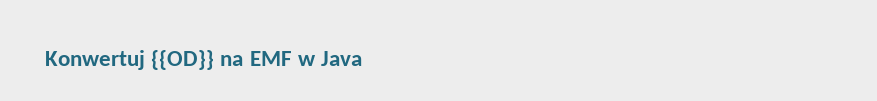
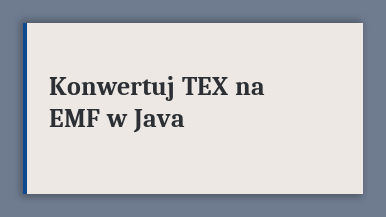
- Konwertuj {{OD}} na EMF w Java
+ Konwertuj TEX na EMF w Java

